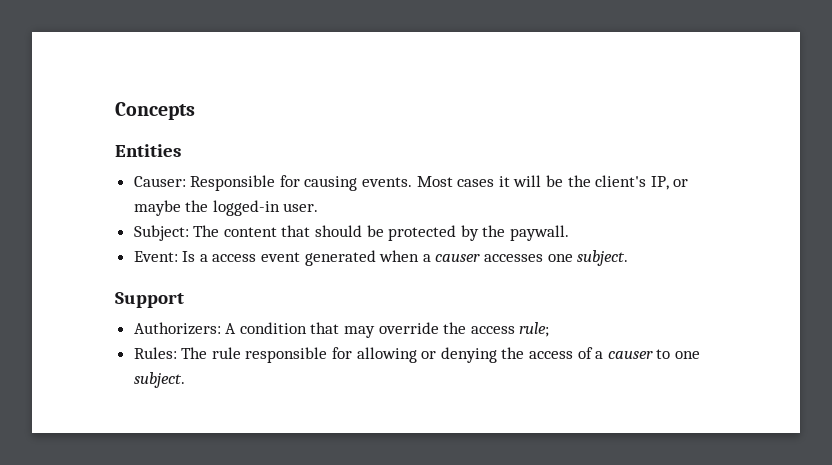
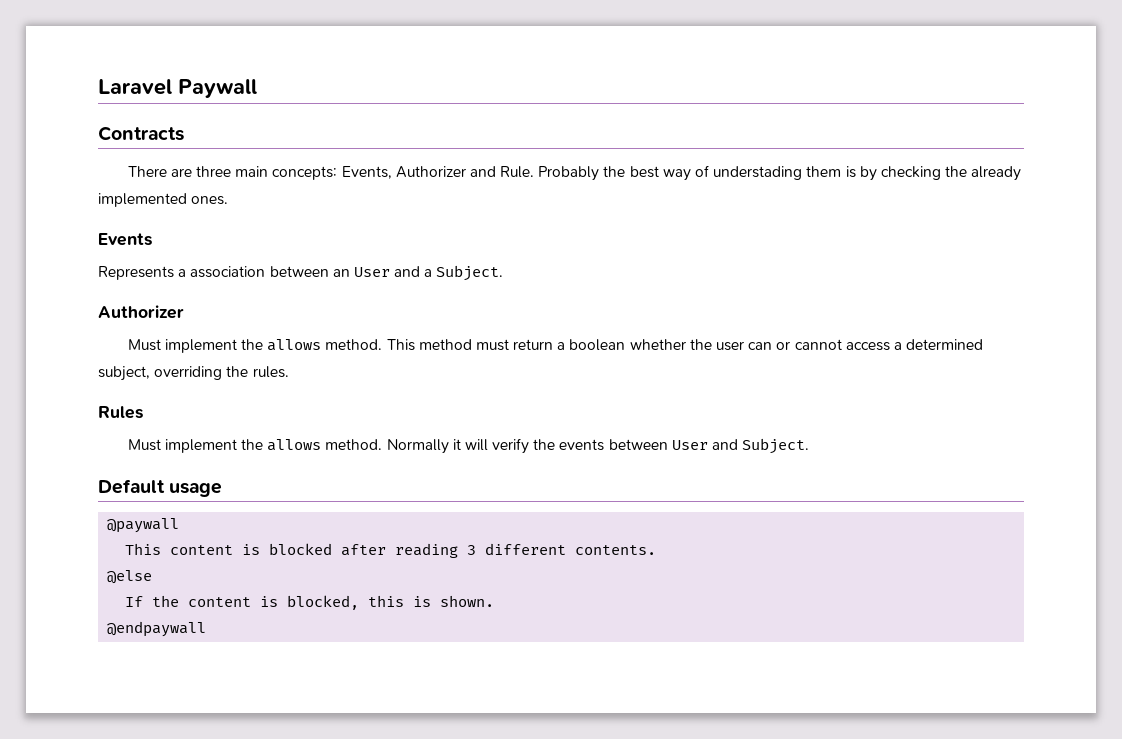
- Concepts
- Entities
- Causer: Responsible for causing events. Most cases it will be the client's IP, or maybe the logged-in user.
- Subject: The content that should be protected by the paywall.
- Event: Is a access event generated when a causer accesses one subject.
- Support
- Authorizers: A condition that may override the access rule;
- Rules: The rule responsible for allowing or denying the access of a causer to one subject.
+ Laravel Paywall
+ Contracts
+ There are three main concepts: Events, Authorizer and Rule. Probably the best way of understading them is by checking the already implemented ones.
+ Events
+ Represents a association between an User and a Subject.
+ Authorizer
+ Must implement the allows method. This method must return a boolean whether the user can or cannot access a determined subject, overriding the rules.
+ Rules
+ Must implement the allows method. Normally it will verify the events between User and Subject.
+ Default usage
+ @paywall
+ This content is blocked after reading 3 different contents.
+ @else
+ If the content is blocked, this is shown.
+ @endpaywall

